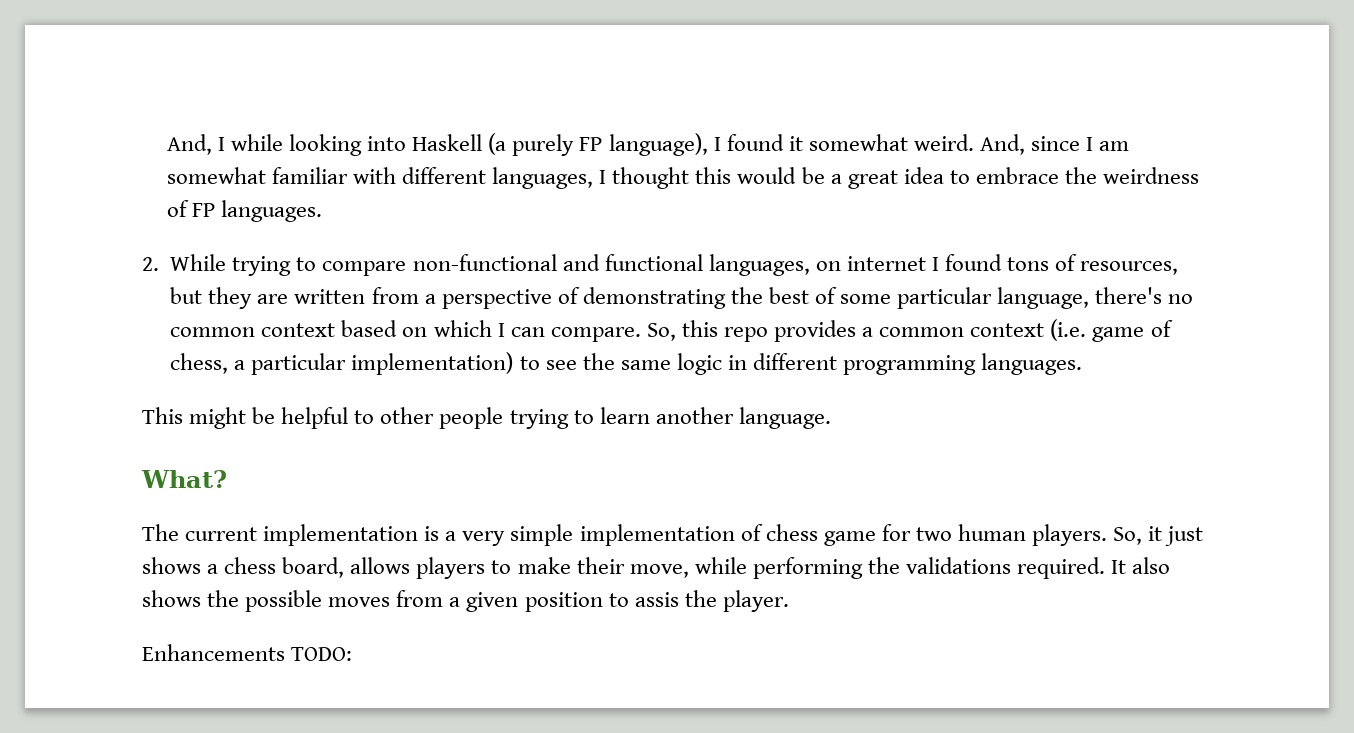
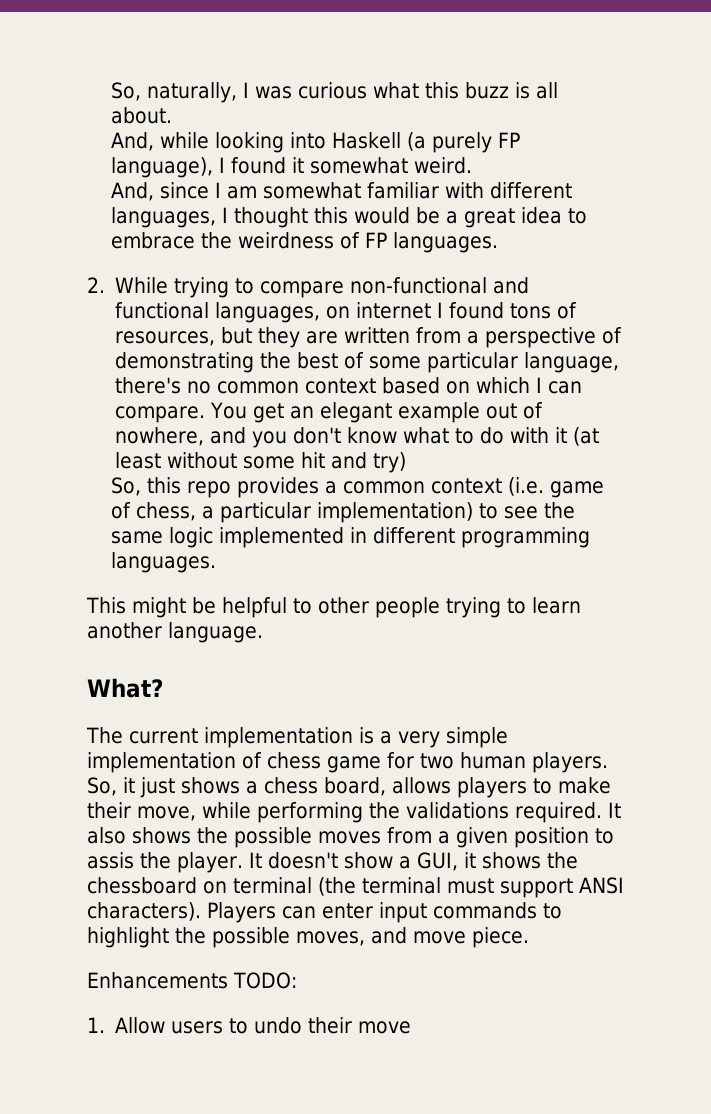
- And, I while looking into Haskell (a purely FP language), I found it somewhat weird. And, since I am somewhat familiar with different languages, I thought this would be a great idea to embrace the weirdness of FP languages.
+ So, naturally, I was curious what this buzz is all about.
+ And, while looking into Haskell (a purely FP language), I found it somewhat weird.
+ And, since I am somewhat familiar with different languages, I thought this would be a great idea to embrace the weirdness of FP languages.
- 2. While trying to compare non-functional and functional languages, on internet I found tons of resources, but they are written from a perspective of demonstrating the best of some particular language, there's no common context based on which I can compare. So, this repo provides a common context (i.e. game of chess, a particular implementation) to see the same logic in different programming languages.
+ 2. While trying to compare non-functional and functional languages, on internet I found tons of resources, but they are written from a perspective of demonstrating the best of some particular language, there's no common context based on which I can compare. You get an elegant example out of nowhere, and you don't know what to do with it (at least without some hit and try)
+ So, this repo provides a common context (i.e. game of chess, a particular implementation) to see the same logic implemented in different programming languages.
- It also shows the possible moves from a given position to assis the player.
+ It also shows the possible moves from a given position to assis the player. It doesn't show a GUI, it shows the chessboard on terminal (the terminal must support ANSI characters). Players can enter input commands to highlight the possible moves, and move piece.
  Enhancements TODO:
+ 1. Allow users to undo their move

